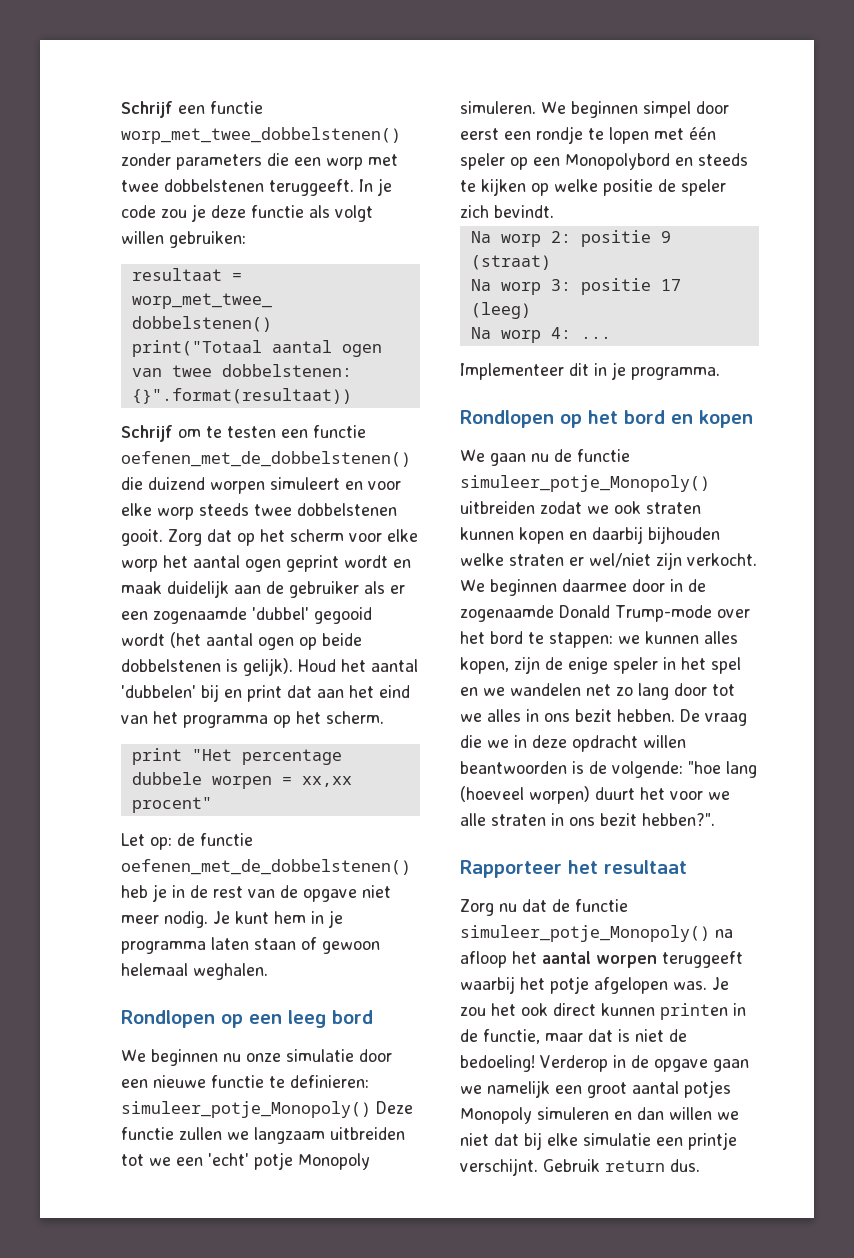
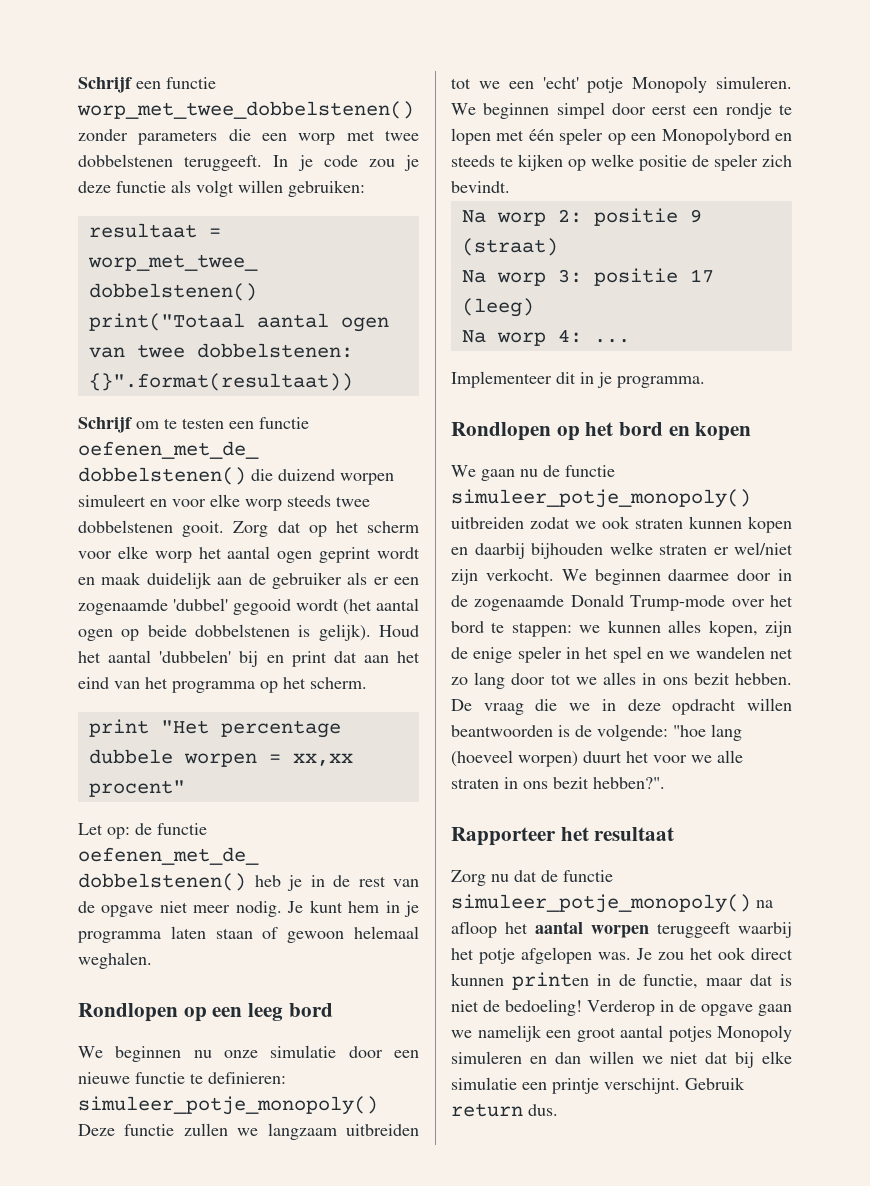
- We beginnen nu onze simulatie door een nieuwe functie te definieren: simuleer_potje_Monopoly() Deze functie zullen we langzaam uitbreiden tot we een 'echt' potje Monopoly simuleren.
+ We beginnen nu onze simulatie door een nieuwe functie te definieren: simuleer_potje_monopoly() Deze functie zullen we langzaam uitbreiden tot we een 'echt' potje Monopoly simuleren.
- We gaan nu de functie simuleer_potje_Monopoly() uitbreiden zodat we ook straten kunnen kopen en daarbij bijhouden welke straten er wel/niet zijn verkocht.
+ We gaan nu de functie simuleer_potje_monopoly() uitbreiden zodat we ook straten kunnen kopen en daarbij bijhouden welke straten er wel/niet zijn verkocht.
- Zorg nu dat de functie simuleer_potje_Monopoly() na afloop het aantal worpen teruggeeft waarbij het potje afgelopen was.
+ Zorg nu dat de functie simuleer_potje_monopoly() na afloop het aantal worpen teruggeeft waarbij het potje afgelopen was.

